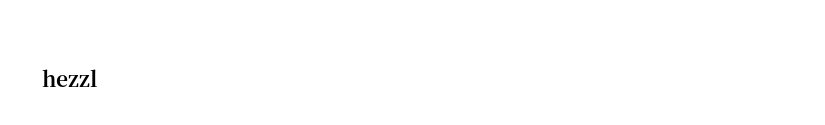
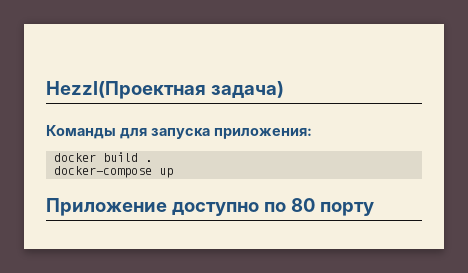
- hezzl
+ Hezzl(Проектная задача)
+ Команды для запуска приложения:
+ docker build .
+ docker-compose up
+ Приложение доступно по 80 порту

